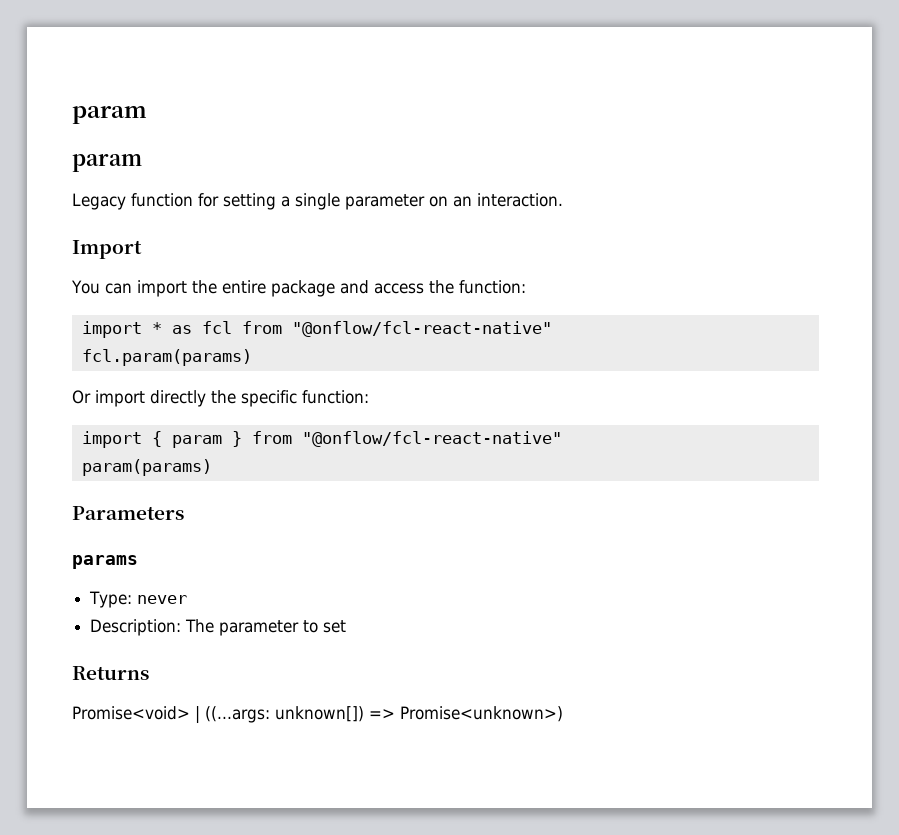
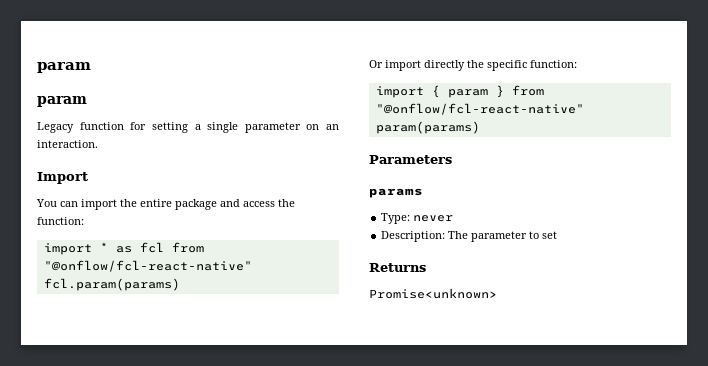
- Promise<void> | ((...args: unknown[]) => Promise<unknown>)
+ Promise<unknown>

